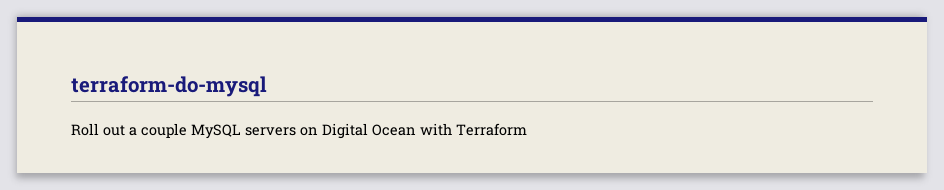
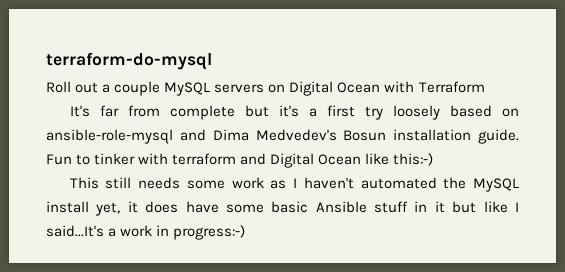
+ It's far from complete but it's a first try loosely based on ansible-role-mysql and Dima Medvedev's Bosun installation guide. Fun to tinker with terraform and Digital Ocean like this:-)
+ This still needs some work as I haven't automated the MySQL install yet, it does have some basic Ansible stuff in it but like I said...It's a work in progress:-)

